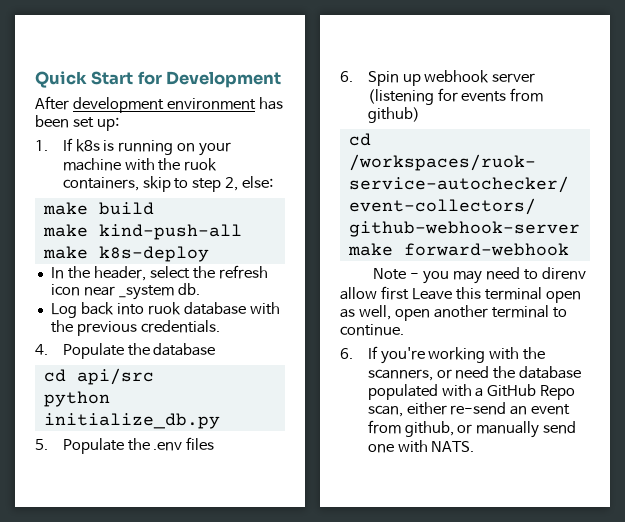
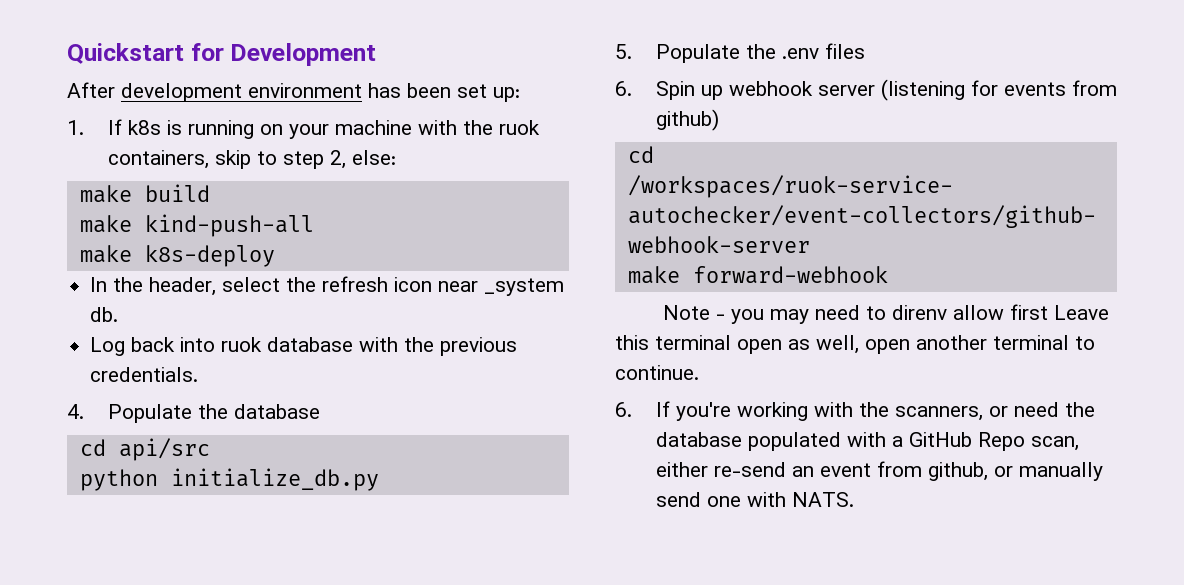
- Quick Start for Development
+ Quickstart for Development

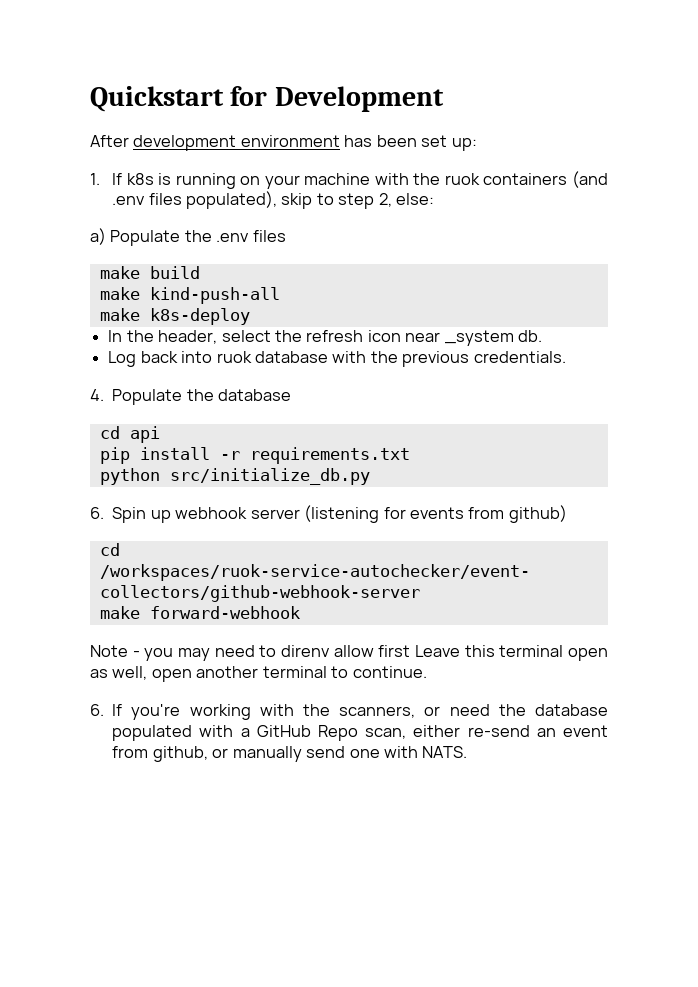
- 1. If k8s is running on your machine with the ruok containers, skip to step 2, else:
+ 1. If k8s is running on your machine with the ruok containers (and .env files populated), skip to step 2, else:
+ a) Populate the .env files
- cd api/src
- python initialize_db.py
- 5. Populate the .env files
+ cd api
+ pip install -r requirements.txt
+ python src/initialize_db.py

